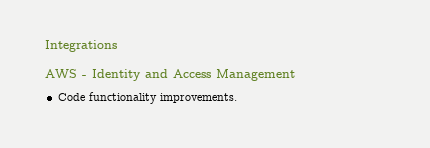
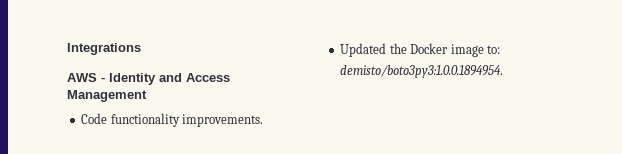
+ Updated the Docker image to: demisto/boto3py3:1.0.0.1894954.

